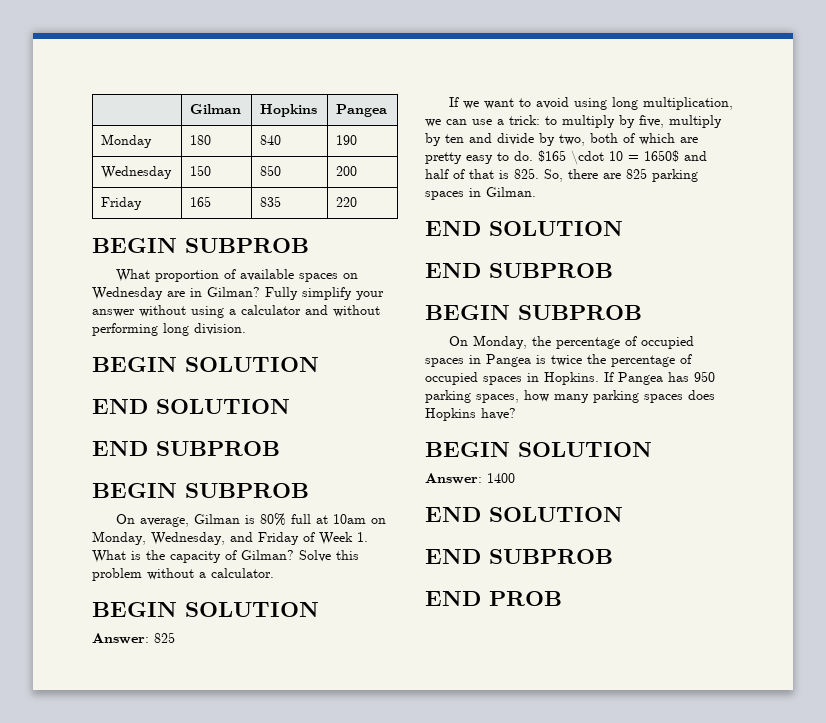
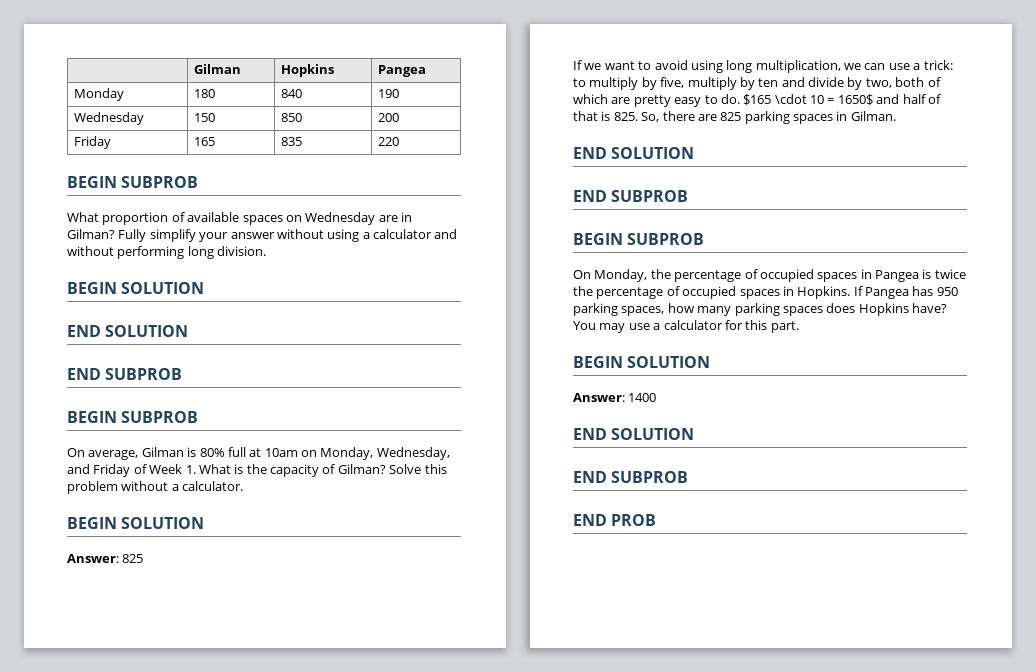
+ You may use a calculator for this part.

